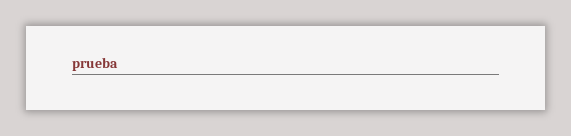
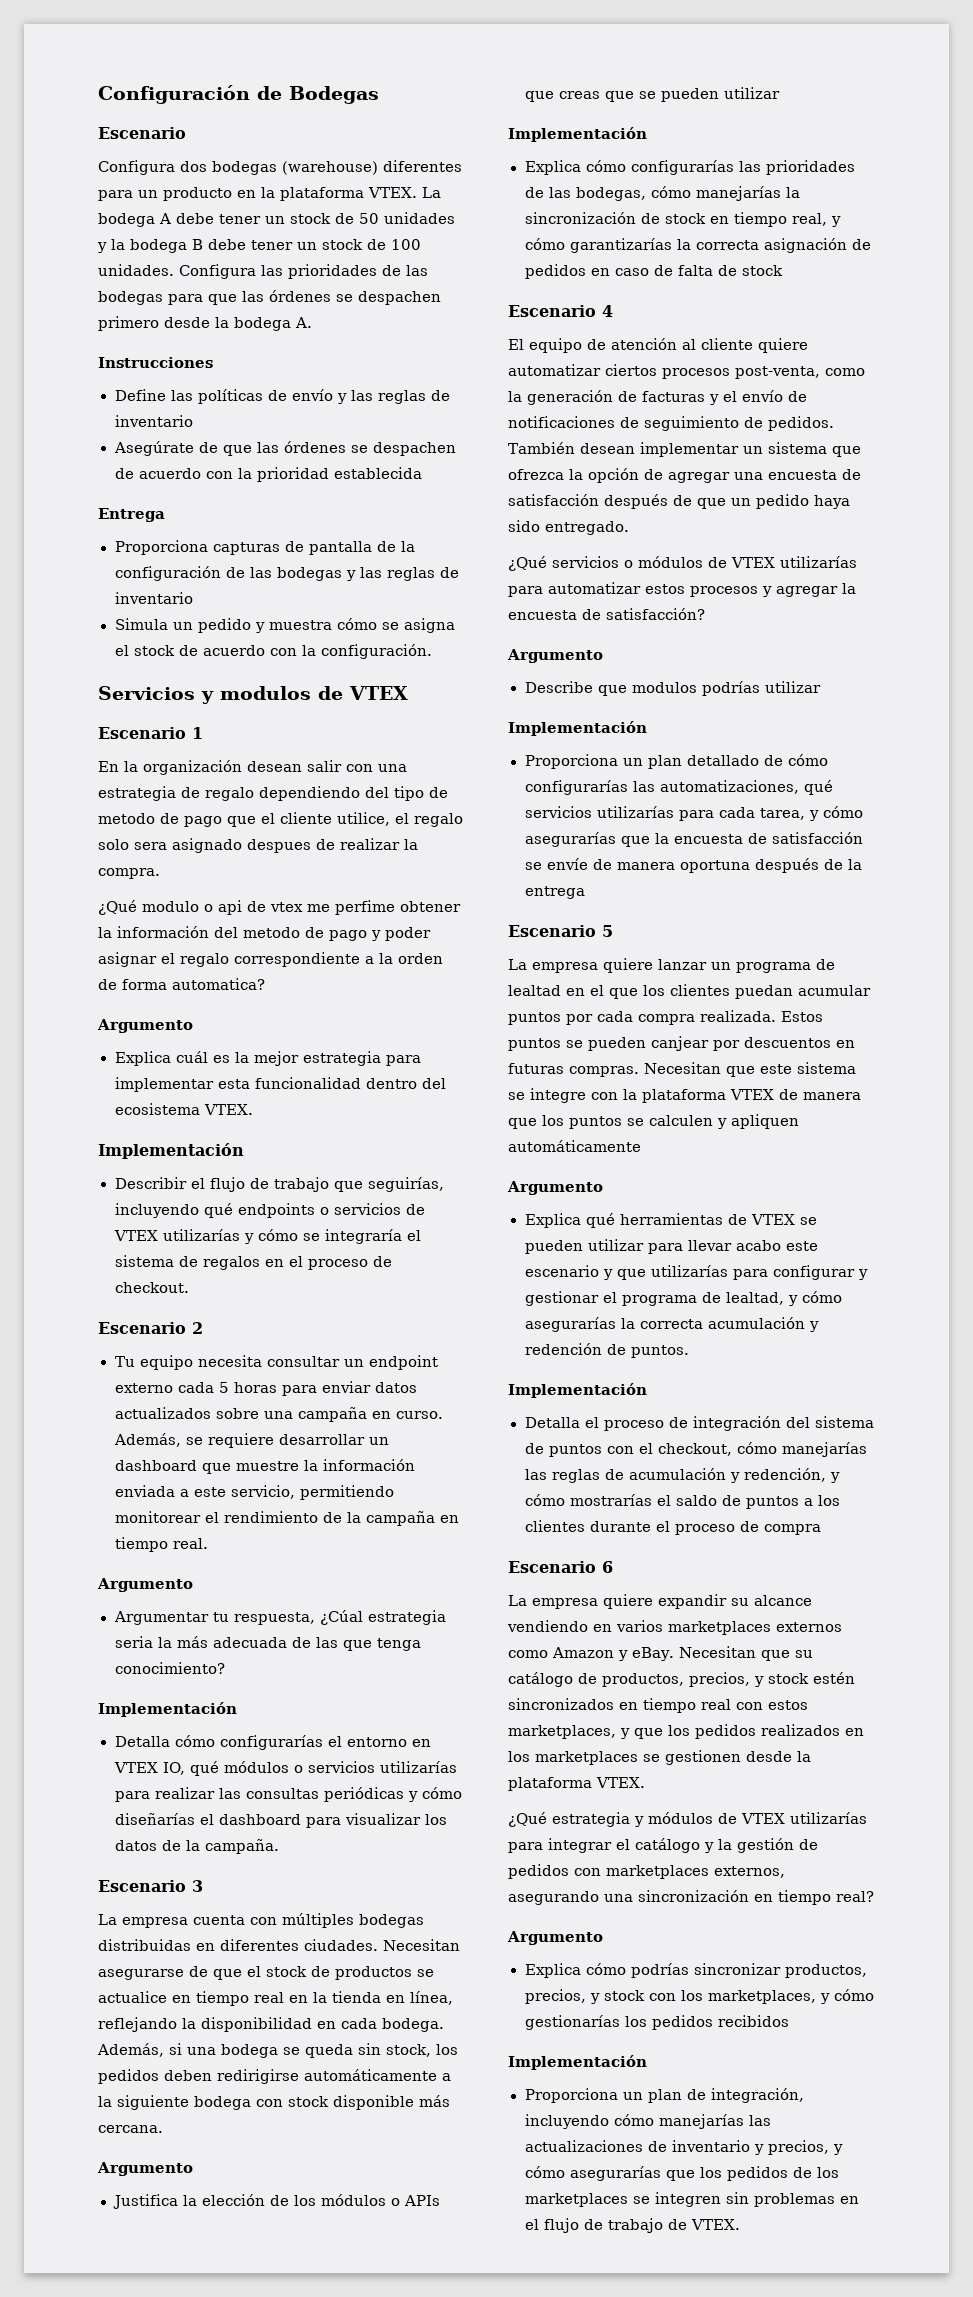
- prueba
+ Configuración de Bodegas
+ Escenario
+ Configura dos bodegas (warehouse) diferentes para un producto en la plataforma VTEX. La bodega A debe tener un stock de 50 unidades y la bodega B debe tener un stock de 100 unidades. Configura las prioridades de las bodegas para que las órdenes se despachen primero desde la bodega A.
+ Instrucciones
+ Define las políticas de envío y las reglas de inventario
+ Asegúrate de que las órdenes se despachen de acuerdo con la prioridad establecida
+ Entrega
+ Proporciona capturas de pantalla de la configuración de las bodegas y las reglas de inventario
+ Simula un pedido y muestra cómo se asigna el stock de acuerdo con la configuración.
+ Servicios y modulos de VTEX
+ Escenario 1
+ En la organización desean salir con una estrategia de regalo dependiendo del tipo de metodo de pago que el cliente utilice, el regalo solo sera asignado despues de realizar la compra.
+ ¿Qué modulo o api de vtex me perfime obtener la información del metodo de pago y poder asignar el regalo correspondiente a la orden de forma automatica?
+ Argumento
+ Explica cuál es la mejor estrategia para implementar esta funcionalidad dentro del ecosistema VTEX.
+ Implementación
+ Describir el flujo de trabajo que seguirías, incluyendo qué endpoints o servicios de VTEX utilizarías y cómo se integraría el sistema de regalos en el proceso de checkout.
+ Escenario 2
+ Tu equipo necesita consultar un endpoint externo cada 5 horas para enviar datos actualizados sobre una campaña en curso. Además, se requiere desarrollar un dashboard que muestre la información enviada a este servicio, permitiendo monitorear el rendimiento de la campaña en tiempo real.
+ Argumento
+ Argumentar tu respuesta, ¿Cúal estrategia seria la más adecuada de las que tenga conocimiento?
+ Implementación
+ Detalla cómo configurarías el entorno en VTEX IO, qué módulos o servicios utilizarías para realizar las consultas periódicas y cómo diseñarías el dashboard para visualizar los datos de la campaña.
+ Escenario 3
+ La empresa cuenta con múltiples bodegas distribuidas en diferentes ciudades. Necesitan asegurarse de que el stock de productos se actualice en tiempo real en la tienda en línea, reflejando la disponibilidad en cada bodega. Además, si una bodega se queda sin stock, los pedidos deben redirigirse automáticamente a la siguiente bodega con stock disponible más cercana.
+ Argumento
+ Justifica la elección de los módulos o APIs que creas que se pueden utilizar
+ Implementación
+ Explica cómo configurarías las prioridades de las bodegas, cómo manejarías la sincronización de stock en tiempo real, y cómo garantizarías la correcta asignación de pedidos en caso de falta de stock
+ Escenario 4
+ El equipo de atención al cliente quiere automatizar ciertos procesos post-venta, como la generación de facturas y el envío de notificaciones de seguimiento de pedidos. También desean implementar un sistema que ofrezca la opción de agregar una encuesta de satisfacción después de que un pedido haya sido entregado.
+ ¿Qué servicios o módulos de VTEX utilizarías para automatizar estos procesos y agregar la encuesta de satisfacción?
+ Argumento
+ Describe que modulos podrías utilizar
+ Implementación
+ Proporciona un plan detallado de cómo configurarías las automatizaciones, qué servicios utilizarías para cada tarea, y cómo asegurarías que la encuesta de satisfacción se envíe de manera oportuna después de la entrega
+ Escenario 5
+ La empresa quiere lanzar un programa de lealtad en el que los clientes puedan acumular puntos por cada compra realizada. Estos puntos se pueden canjear por descuentos en futuras compras. Necesitan que este sistema se integre con la plataforma VTEX de manera que los puntos se calculen y apliquen automáticamente
+ Argumento
+ Explica qué herramientas de VTEX se pueden utilizar para llevar acabo este escenario y que utilizarías para configurar y gestionar el programa de lealtad, y cómo asegurarías la correcta acumulación y redención de puntos.
+ Implementación
+ Detalla el proceso de integración del sistema de puntos con el checkout, cómo manejarías las reglas de acumulación y redención, y cómo mostrarías el saldo de puntos a los clientes durante el proceso de compra
+ Escenario 6
+ La empresa quiere expandir su alcance vendiendo en varios marketplaces externos como Amazon y eBay. Necesitan que su catálogo de productos, precios, y stock estén sincronizados en tiempo real con estos marketplaces, y que los pedidos realizados en los marketplaces se gestionen desde la plataforma VTEX.
+ ¿Qué estrategia y módulos de VTEX utilizarías para integrar el catálogo y la gestión de pedidos con marketplaces externos, asegurando una sincronización en tiempo real?
+ Argumento
+ Explica cómo podrías sincronizar productos, precios, y stock con los marketplaces, y cómo gestionarías los pedidos recibidos
+ Implementación
+ Proporciona un plan de integración, incluyendo cómo manejarías las actualizaciones de inventario y precios, y cómo asegurarías que los pedidos de los marketplaces se integren sin problemas en el flujo de trabajo de VTEX.

